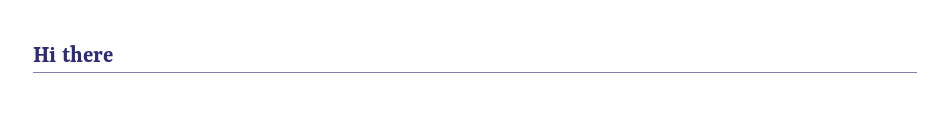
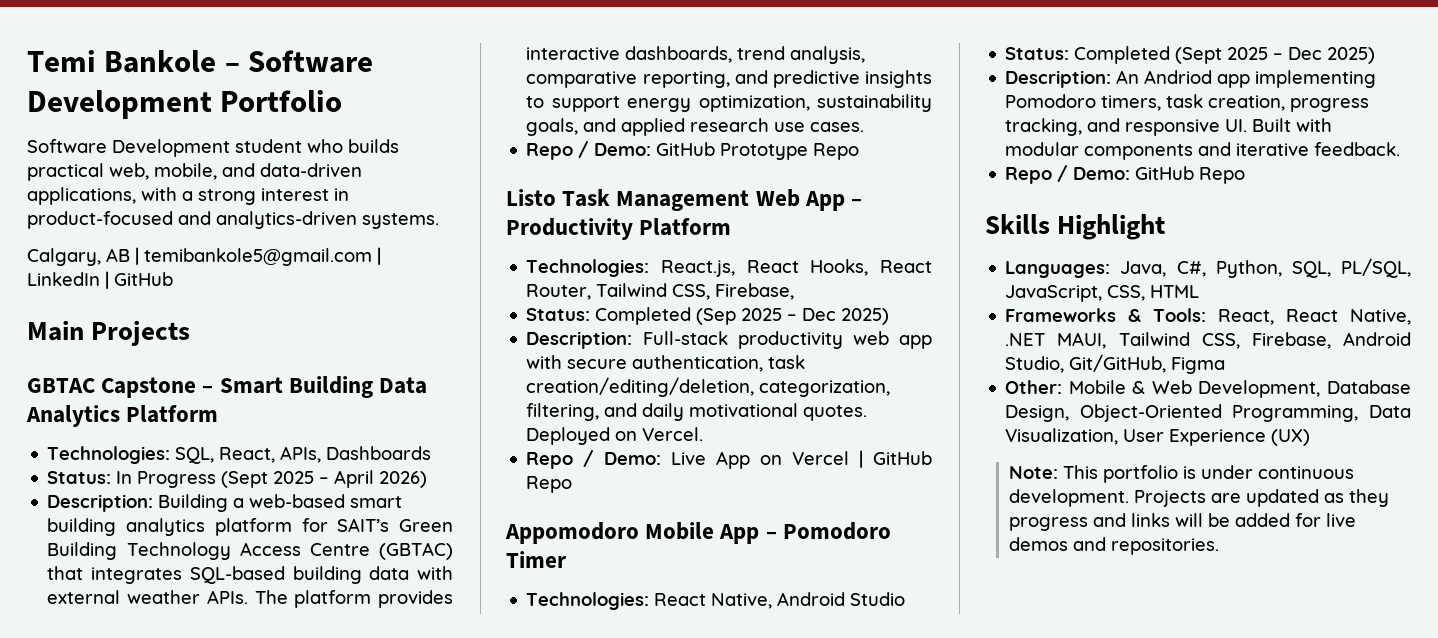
- Hi there
+ Temi Bankole – Software Development Portfolio
+ Software Development student who builds practical web, mobile, and data-driven applications, with a strong interest in product-focused and analytics-driven systems.
+ Calgary, AB | temibankole5@gmail.com | LinkedIn | GitHub
+ Main Projects
+ GBTAC Capstone – Smart Building Data Analytics Platform
+ Technologies: SQL, React, APIs, Dashboards
+ Status: In Progress (Sept 2025 – April 2026)
+ Description: Building a web-based smart building analytics platform for SAIT’s Green Building Technology Access Centre (GBTAC) that integrates SQL-based building data with external weather APIs. The platform provides interactive dashboards, trend analysis, comparative reporting, and predictive insights to support energy optimization, sustainability goals, and applied research use cases.
+ Repo / Demo: GitHub Prototype Repo
+ Listo Task Management Web App – Productivity Platform
+ Technologies: React.js, React Hooks, React Router, Tailwind CSS, Firebase,
+ Status: Completed (Sep 2025 – Dec 2025)
+ Description: Full-stack productivity web app with secure authentication, task creation/editing/deletion, categorization, filtering, and daily motivational quotes. Deployed on Vercel.
+ Repo / Demo: Live App on Vercel | GitHub Repo
+ Appomodoro Mobile App – Pomodoro Timer
+ Technologies: React Native, Android Studio
+ Status: Completed (Sept 2025 – Dec 2025)
+ Description: An Andriod app implementing Pomodoro timers, task creation, progress tracking, and responsive UI. Built with modular components and iterative feedback.
+ Repo / Demo: GitHub Repo
+ Skills Highlight
+ Languages: Java, C#, Python, SQL, PL/SQL, JavaScript, CSS, HTML
+ Frameworks & Tools: React, React Native, .NET MAUI, Tailwind CSS, Firebase, Android Studio, Git/GitHub, Figma
+ Other: Mobile & Web Development, Database Design, Object-Oriented Programming, Data Visualization, User Experience (UX)
+ Note: This portfolio is under continuous development. Projects are updated as they progress and links will be added for live demos and repositories.

